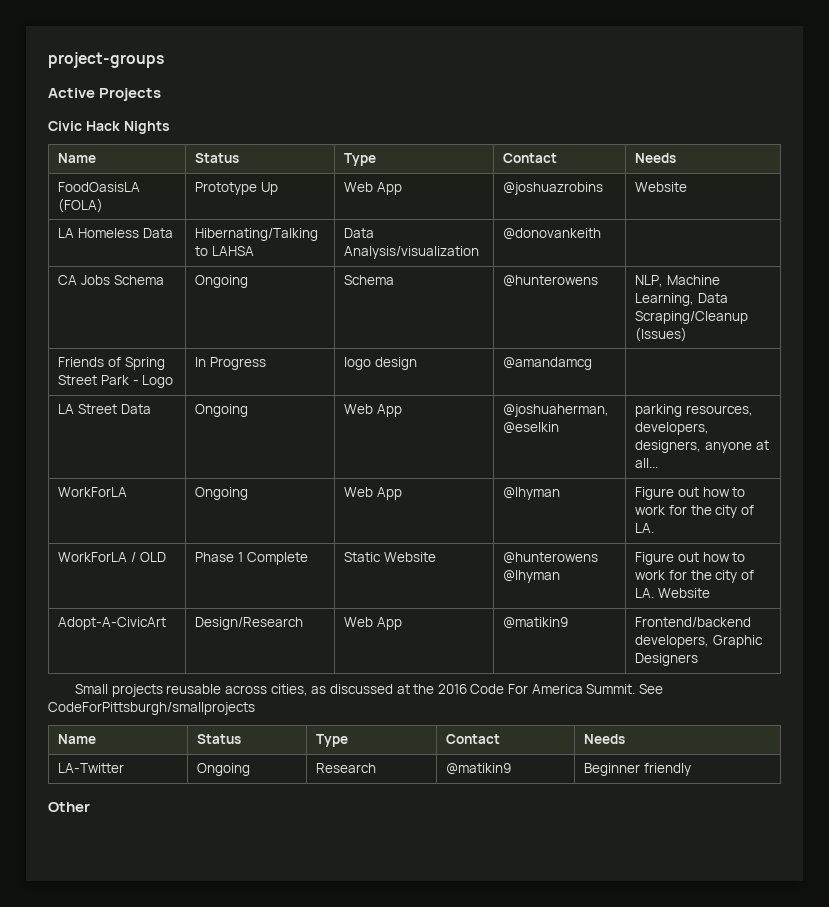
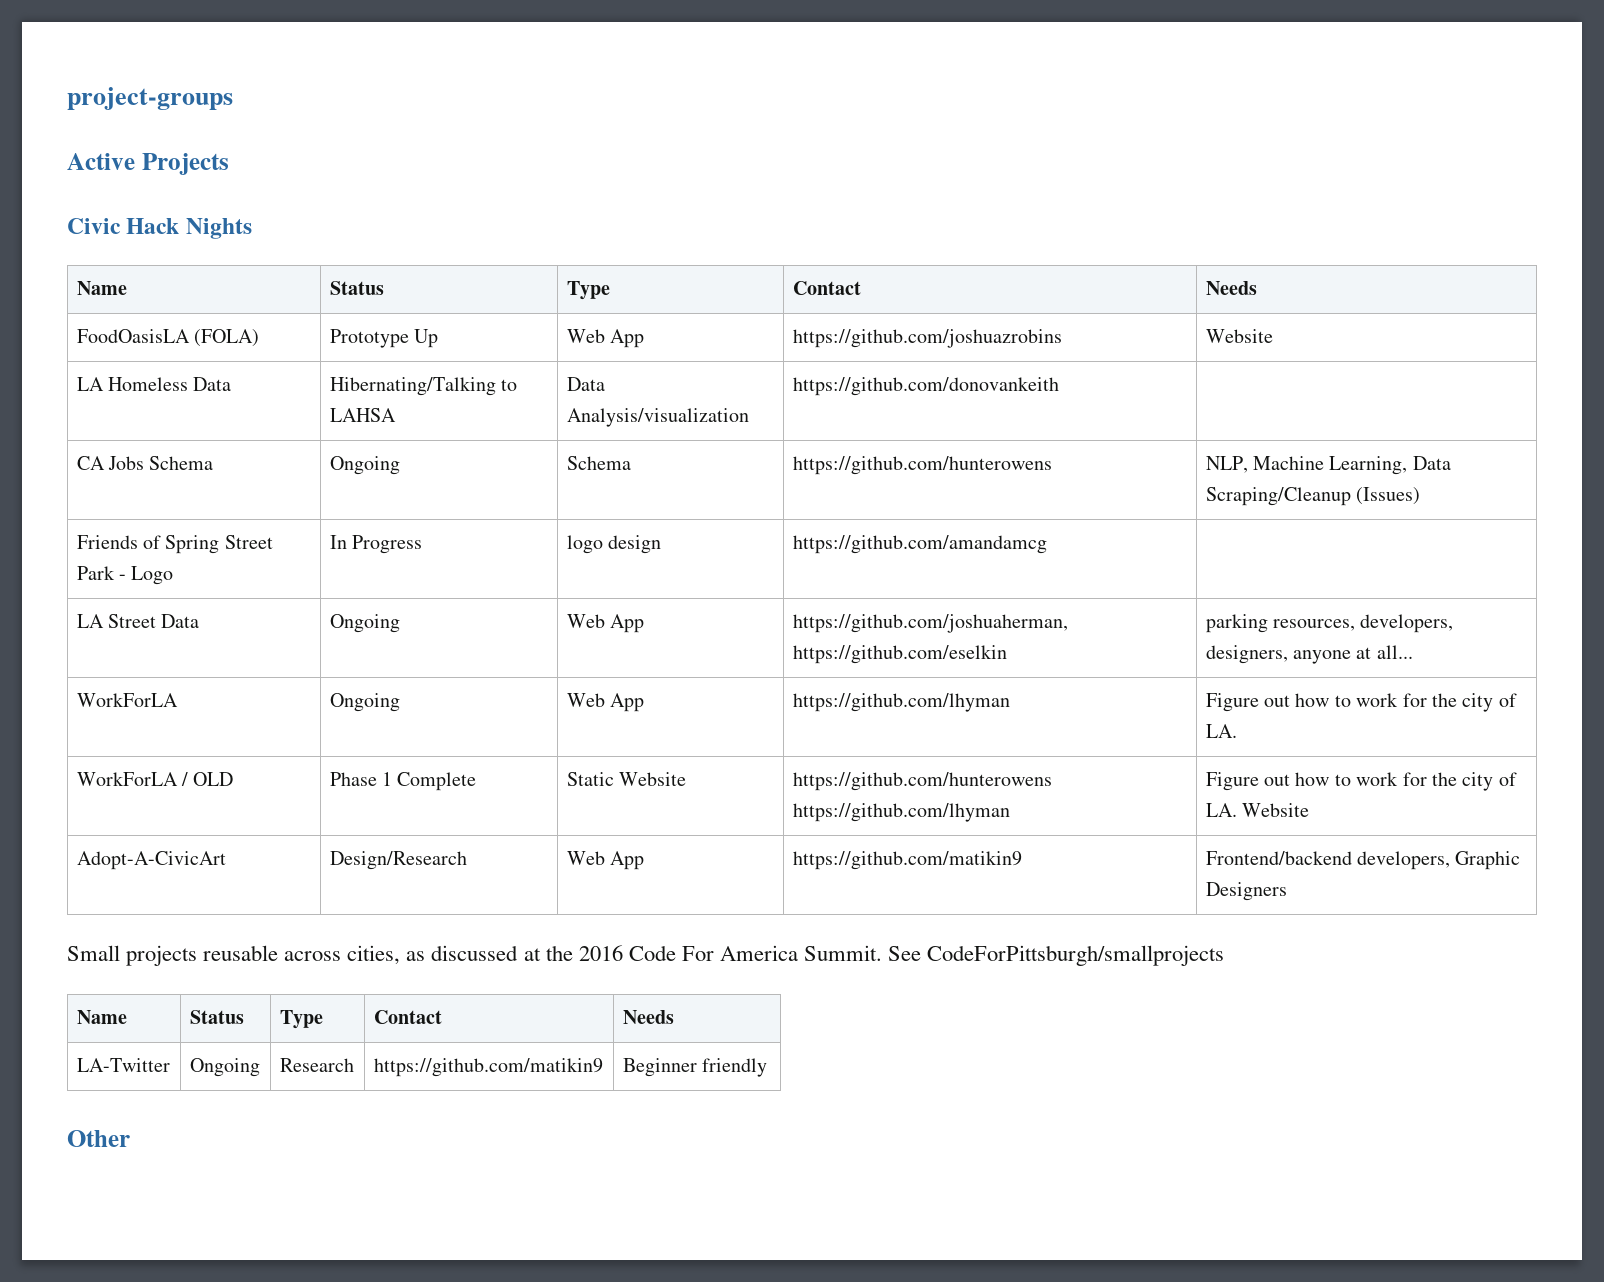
- FoodOasisLA (FOLA) | Prototype Up | Web App | @joshuazrobins | Website
+ FoodOasisLA (FOLA) | Prototype Up | Web App | https://github.com/joshuazrobins | Website
- LA Homeless Data | Hibernating/Talking to LAHSA | Data Analysis/visualization | @donovankeith |
+ LA Homeless Data | Hibernating/Talking to LAHSA | Data Analysis/visualization | https://github.com/donovankeith |
- CA Jobs Schema | Ongoing | Schema | @hunterowens | NLP, Machine Learning, Data Scraping/Cleanup (Issues)
+ CA Jobs Schema | Ongoing | Schema | https://github.com/hunterowens | NLP, Machine Learning, Data Scraping/Cleanup (Issues)
- Friends of Spring Street Park - Logo | In Progress | logo design | @amandamcg |
+ Friends of Spring Street Park - Logo | In Progress | logo design | https://github.com/amandamcg |
- LA Street Data | Ongoing | Web App | @joshuaherman, @eselkin | parking resources, developers, designers, anyone at all...
+ LA Street Data | Ongoing | Web App | https://github.com/joshuaherman, https://github.com/eselkin | parking resources, developers, designers, anyone at all...
- WorkForLA | Ongoing | Web App | @lhyman | Figure out how to work for the city of LA.
+ WorkForLA | Ongoing | Web App | https://github.com/lhyman | Figure out how to work for the city of LA.
- WorkForLA / OLD | Phase 1 Complete | Static Website | @hunterowens @lhyman | Figure out how to work for the city of LA. Website
+ WorkForLA / OLD | Phase 1 Complete | Static Website | https://github.com/hunterowens https://github.com/lhyman | Figure out how to work for the city of LA. Website
- Adopt-A-CivicArt | Design/Research | Web App | @matikin9 | Frontend/backend developers, Graphic Designers
+ Adopt-A-CivicArt | Design/Research | Web App | https://github.com/matikin9 | Frontend/backend developers, Graphic Designers
- LA-Twitter | Ongoing | Research | @matikin9 | Beginner friendly
+ LA-Twitter | Ongoing | Research | https://github.com/matikin9 | Beginner friendly

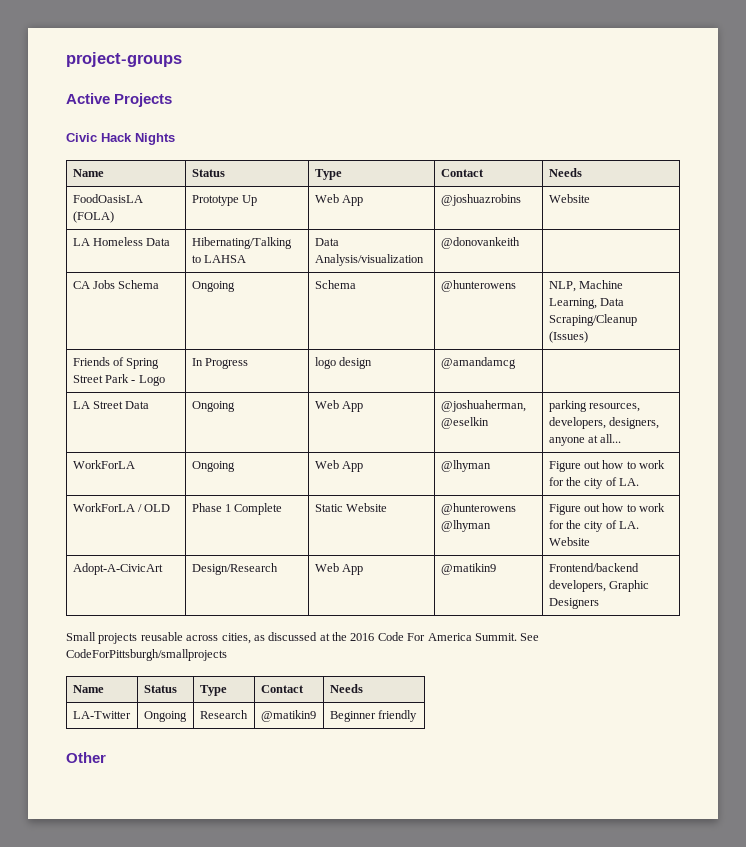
- FoodOasisLA (FOLA) | Prototype Up | Web App | https://github.com/joshuazrobins | Website
+ FoodOasisLA (FOLA) | Prototype Up | Web App | @joshuazrobins | Website
- LA Homeless Data | Hibernating/Talking to LAHSA | Data Analysis/visualization | https://github.com/donovankeith |
+ LA Homeless Data | Hibernating/Talking to LAHSA | Data Analysis/visualization | @donovankeith |
- CA Jobs Schema | Ongoing | Schema | https://github.com/hunterowens | NLP, Machine Learning, Data Scraping/Cleanup (Issues)
+ CA Jobs Schema | Ongoing | Schema | @hunterowens | NLP, Machine Learning, Data Scraping/Cleanup (Issues)
- Friends of Spring Street Park - Logo | In Progress | logo design | https://github.com/amandamcg |
+ Friends of Spring Street Park - Logo | In Progress | logo design | @amandamcg |
- LA Street Data | Ongoing | Web App | https://github.com/joshuaherman, https://github.com/eselkin | parking resources, developers, designers, anyone at all...
+ LA Street Data | Ongoing | Web App | @joshuaherman, @eselkin | parking resources, developers, designers, anyone at all...
- WorkForLA | Ongoing | Web App | https://github.com/lhyman | Figure out how to work for the city of LA.
+ WorkForLA | Ongoing | Web App | @lhyman | Figure out how to work for the city of LA.
- WorkForLA / OLD | Phase 1 Complete | Static Website | https://github.com/hunterowens https://github.com/lhyman | Figure out how to work for the city of LA. Website
+ WorkForLA / OLD | Phase 1 Complete | Static Website | @hunterowens @lhyman | Figure out how to work for the city of LA. Website
- Adopt-A-CivicArt | Design/Research | Web App | https://github.com/matikin9 | Frontend/backend developers, Graphic Designers
+ Adopt-A-CivicArt | Design/Research | Web App | @matikin9 | Frontend/backend developers, Graphic Designers
- LA-Twitter | Ongoing | Research | https://github.com/matikin9 | Beginner friendly
+ LA-Twitter | Ongoing | Research | @matikin9 | Beginner friendly

